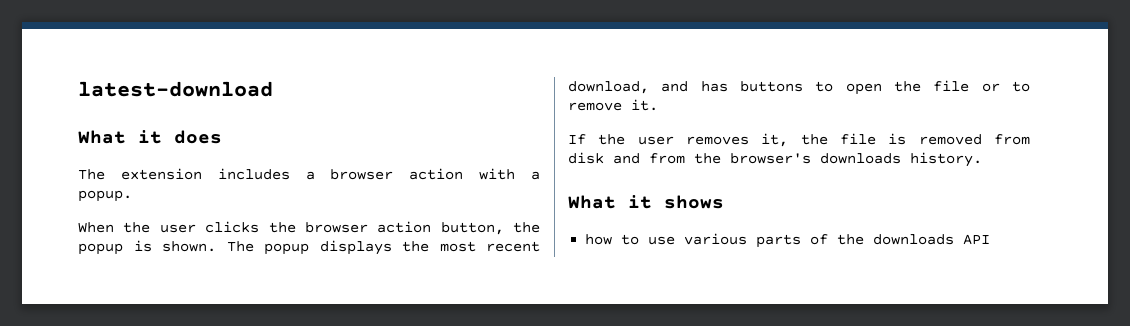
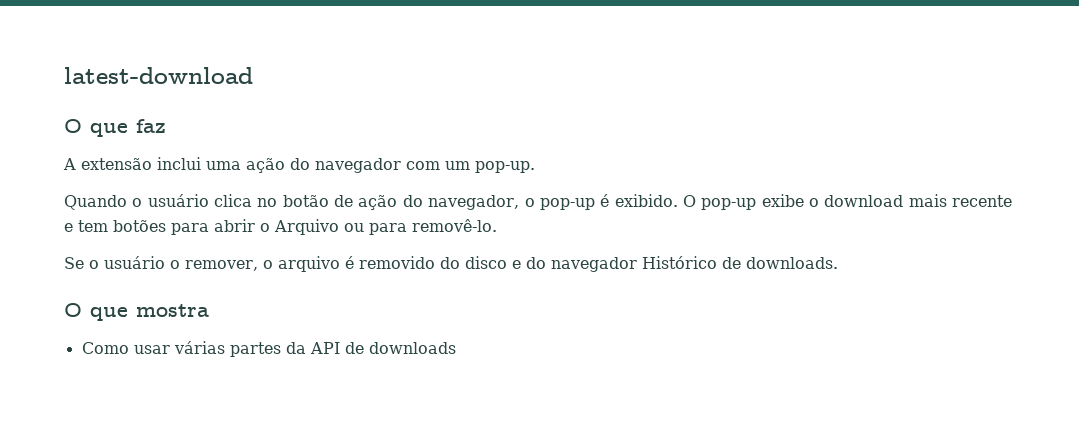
- What it does
- The extension includes a browser action with a popup.
- When the user clicks the browser action button, the popup is shown. The popup displays the most recent download, and has buttons to open the file or to remove it.
- If the user removes it, the file is removed from disk and from the browser's downloads history.
- What it shows
- how to use various parts of the downloads API
+ O que faz
+ A extensão inclui uma ação do navegador com um pop-up.
+ Quando o usuário clica no botão de ação do navegador, o pop-up é exibido. O pop-up exibe o download mais recente e tem botões para abrir o Arquivo ou para removê-lo.
+ Se o usuário o remover, o arquivo é removido do disco e do navegador Histórico de downloads.
+ O que mostra
+ Como usar várias partes da API de downloads

